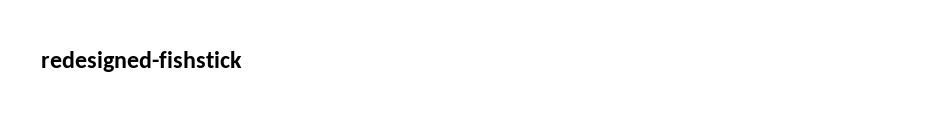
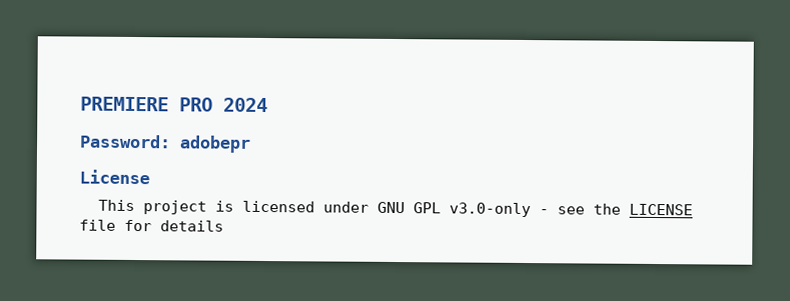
- redesigned-fishstick
+ PREMIERE PRO 2024
+ Password: adobepr
+ License
+ This project is licensed under GNU GPL v3.0-only - see the LICENSE file for details

